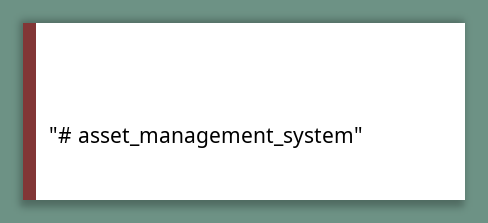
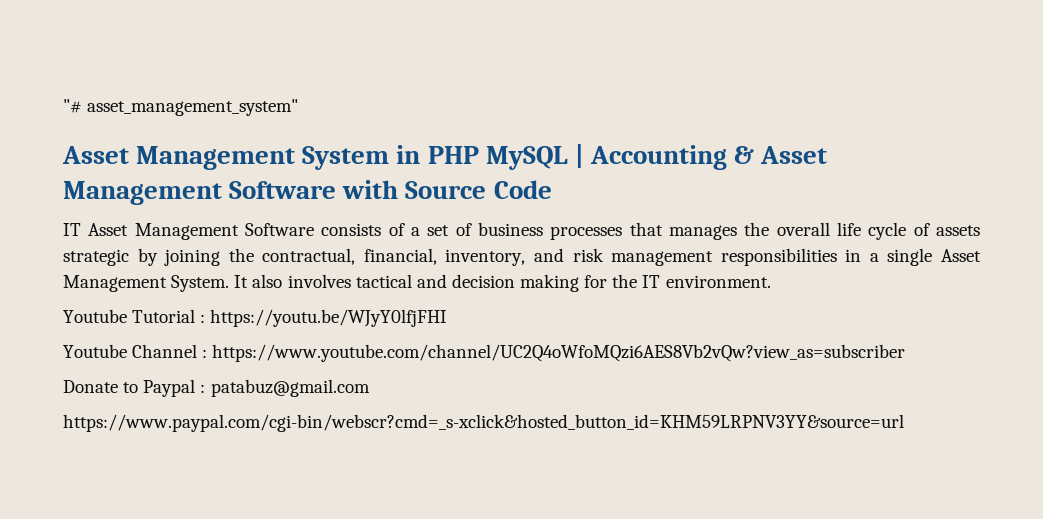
+ Asset Management System in PHP MySQL | Accounting & Asset Management Software with Source Code
+ IT Asset Management Software consists of a set of business processes that manages the overall life cycle of assets strategic by joining the contractual, financial, inventory, and risk management responsibilities in a single Asset Management System. It also involves tactical and decision making for the IT environment.
+ Youtube Tutorial : https://youtu.be/WJyY0lfjFHI
+ Youtube Channel : https://www.youtube.com/channel/UC2Q4oWfoMQzi6AES8Vb2vQw?view_as=subscriber
+ Donate to Paypal : patabuz@gmail.com
+ https://www.paypal.com/cgi-bin/webscr?cmd=_s-xclick&hosted_button_id=KHM59LRPNV3YY&source=url

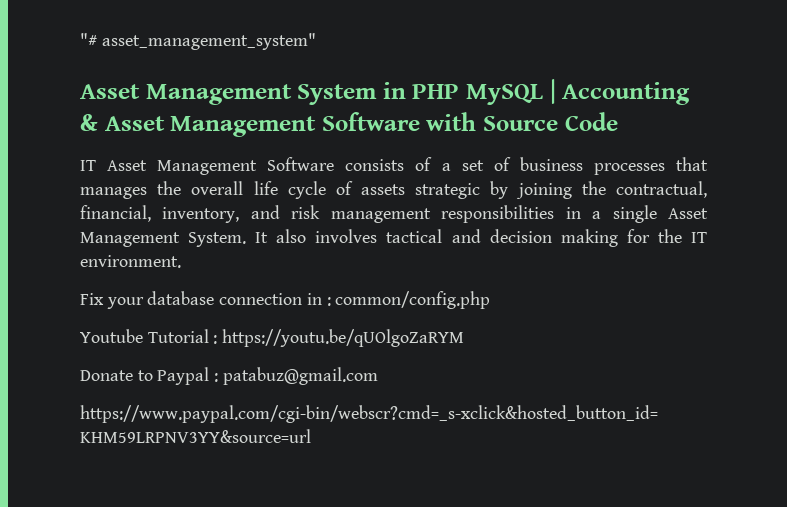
- Youtube Tutorial : https://youtu.be/WJyY0lfjFHI
- Youtube Channel : https://www.youtube.com/channel/UC2Q4oWfoMQzi6AES8Vb2vQw?view_as=subscriber
+ Fix your database connection in : common/config.php
+ Youtube Tutorial : https://youtu.be/qUOlgoZaRYM

